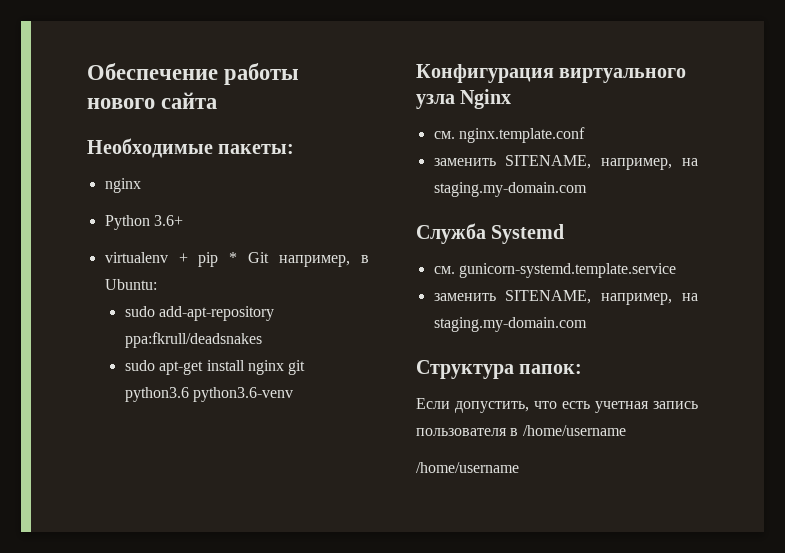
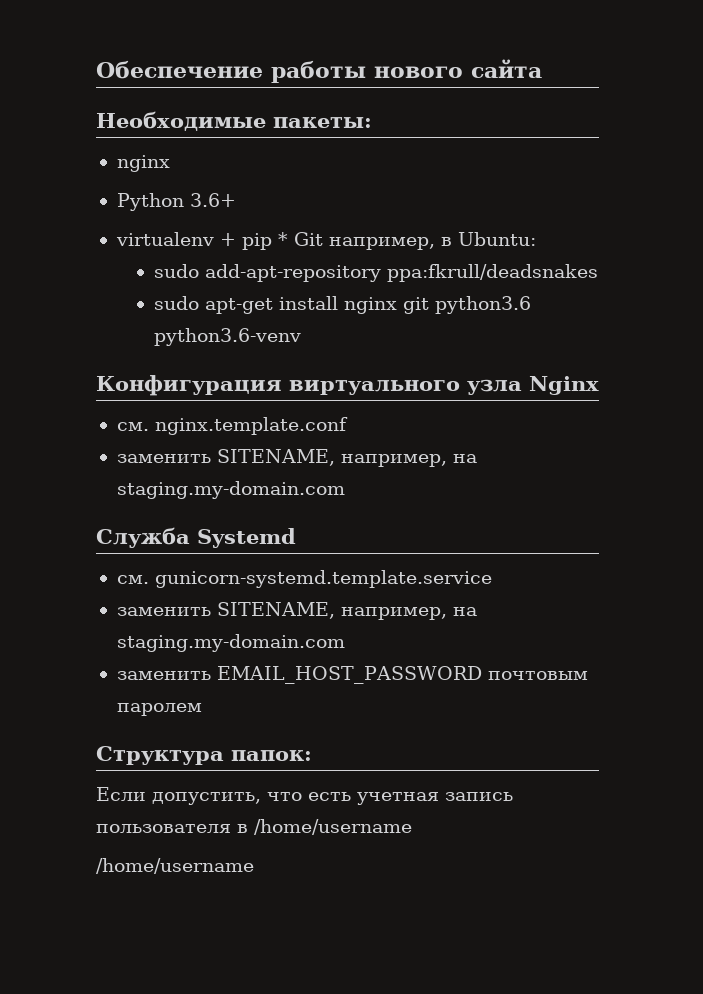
+ заменить EMAIL_HOST_PASSWORD почтовым паролем

